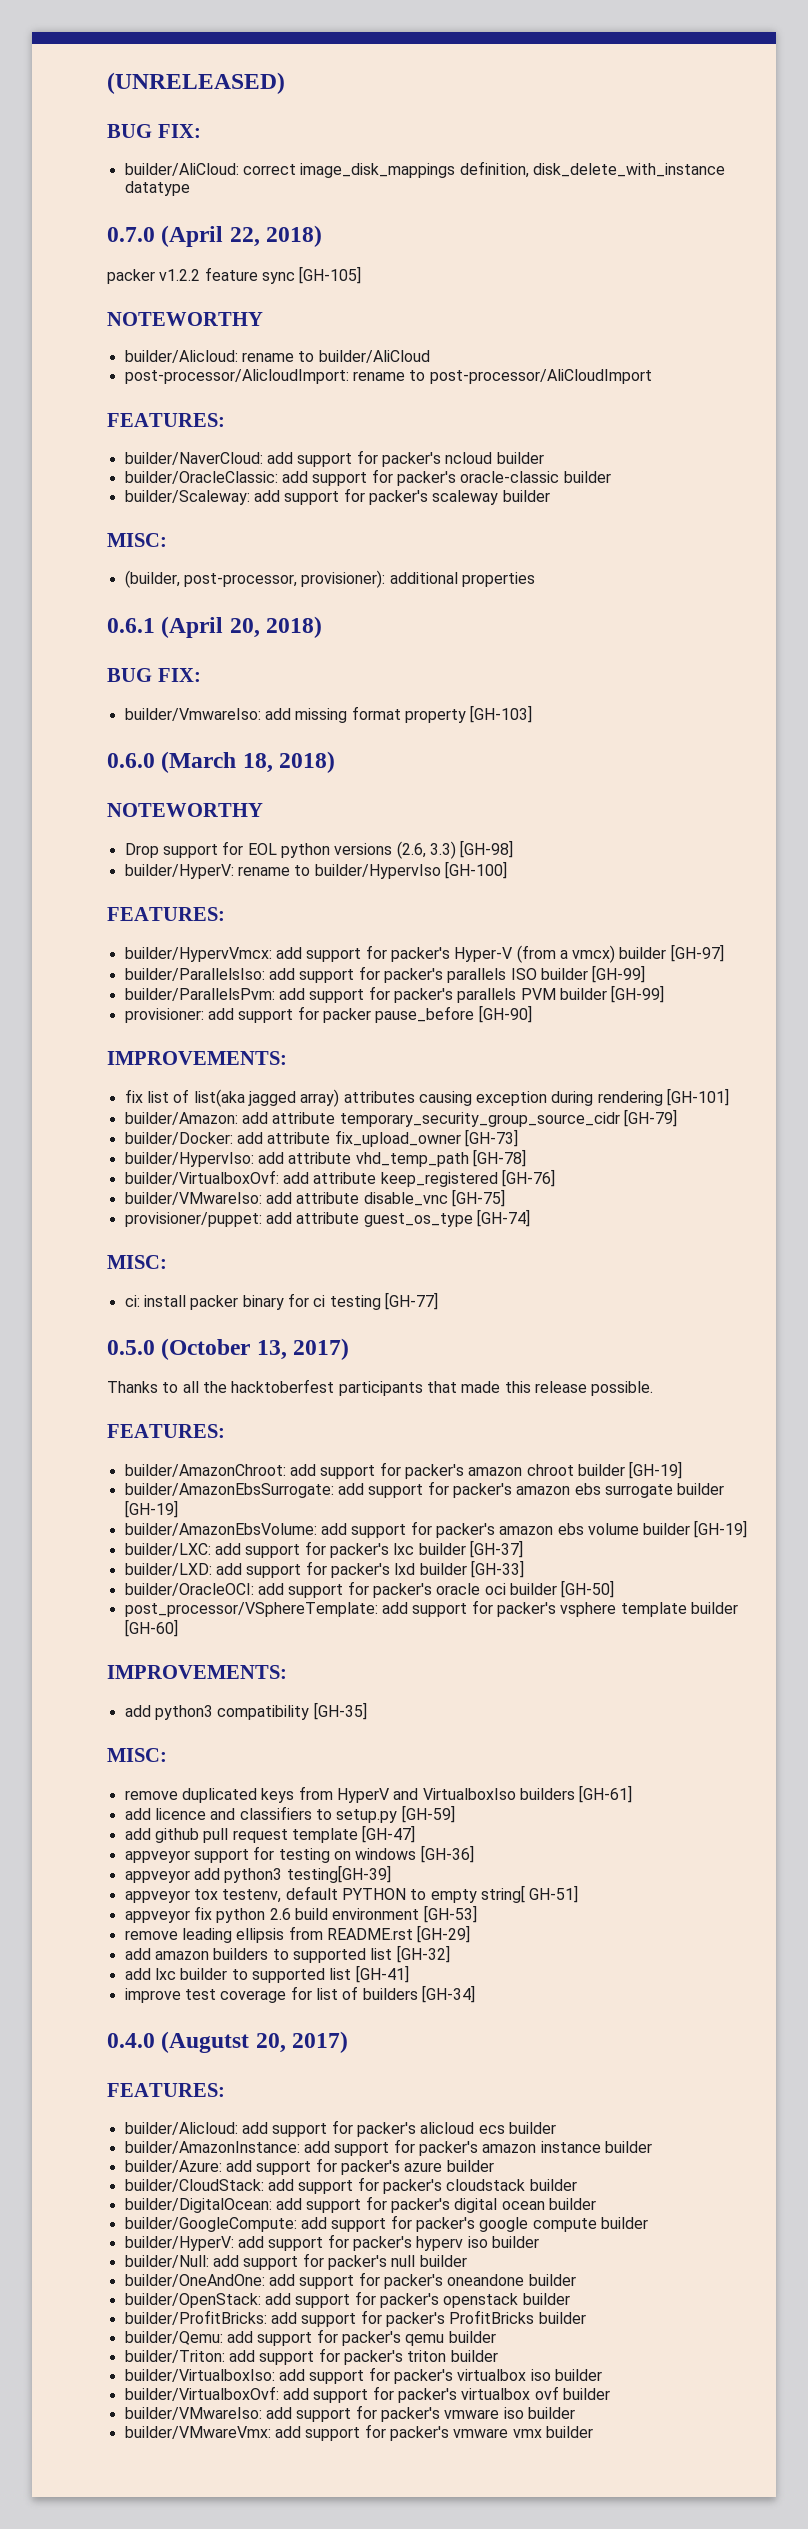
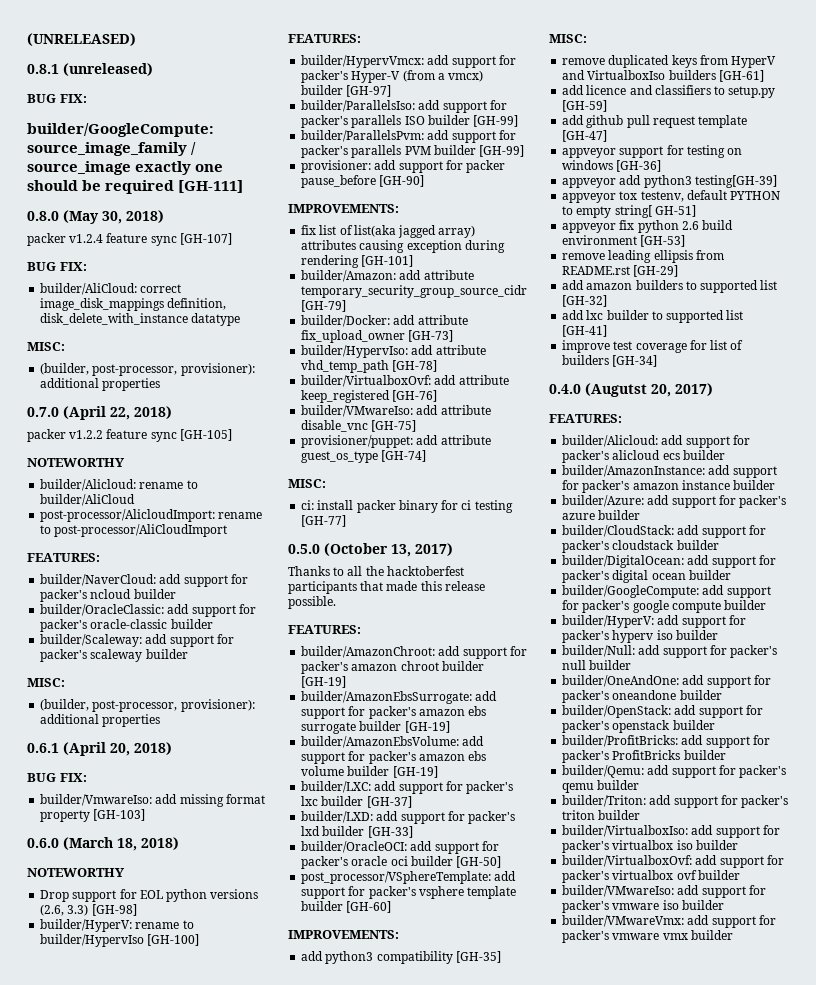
+ 0.8.1 (unreleased)
+ BUG FIX:
+ builder/GoogleCompute: source_image_family / source_image exactly one should be required [GH-111]
+ 0.8.0 (May 30, 2018)
+ packer v1.2.4 feature sync [GH-107]
  builder/AliCloud: correct image_disk_mappings definition, disk_delete_with_instance datatype
+ MISC:
+ (builder, post-processor, provisioner): additional properties

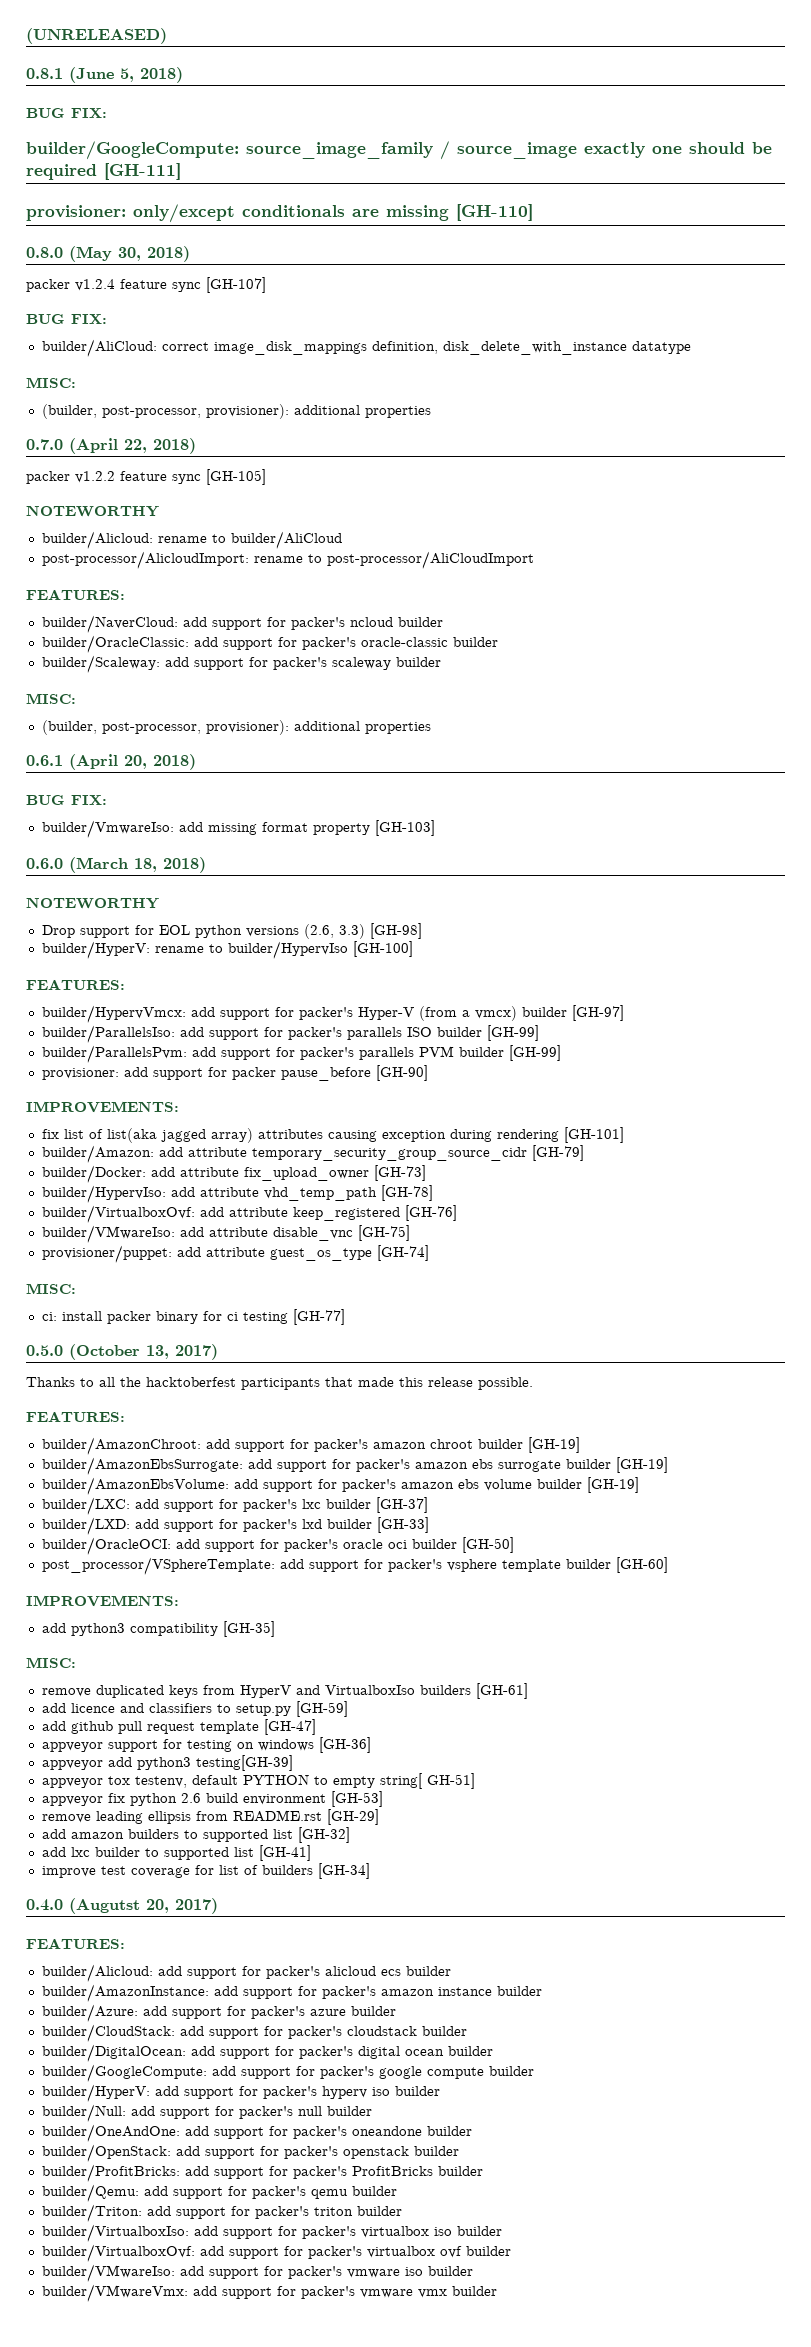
- 0.8.1 (unreleased)
+ 0.8.1 (June 5, 2018)
+ provisioner: only/except conditionals are missing [GH-110]

